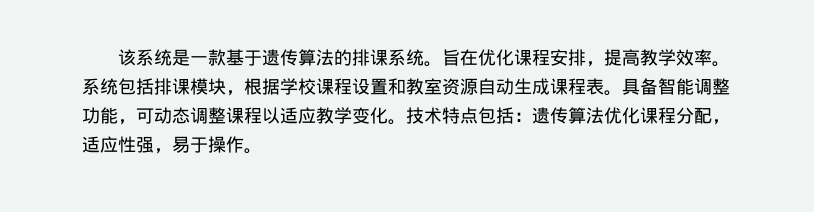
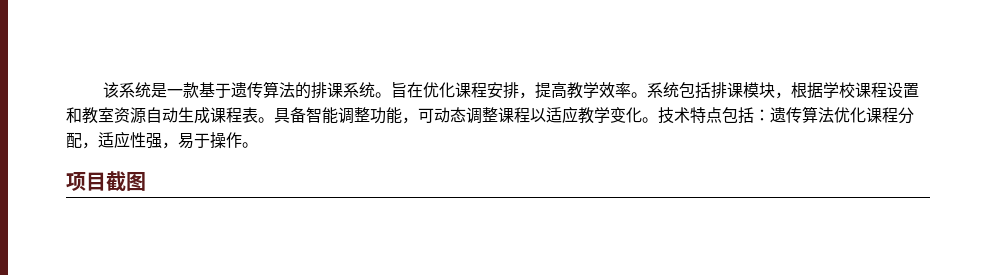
+ 项目截图

